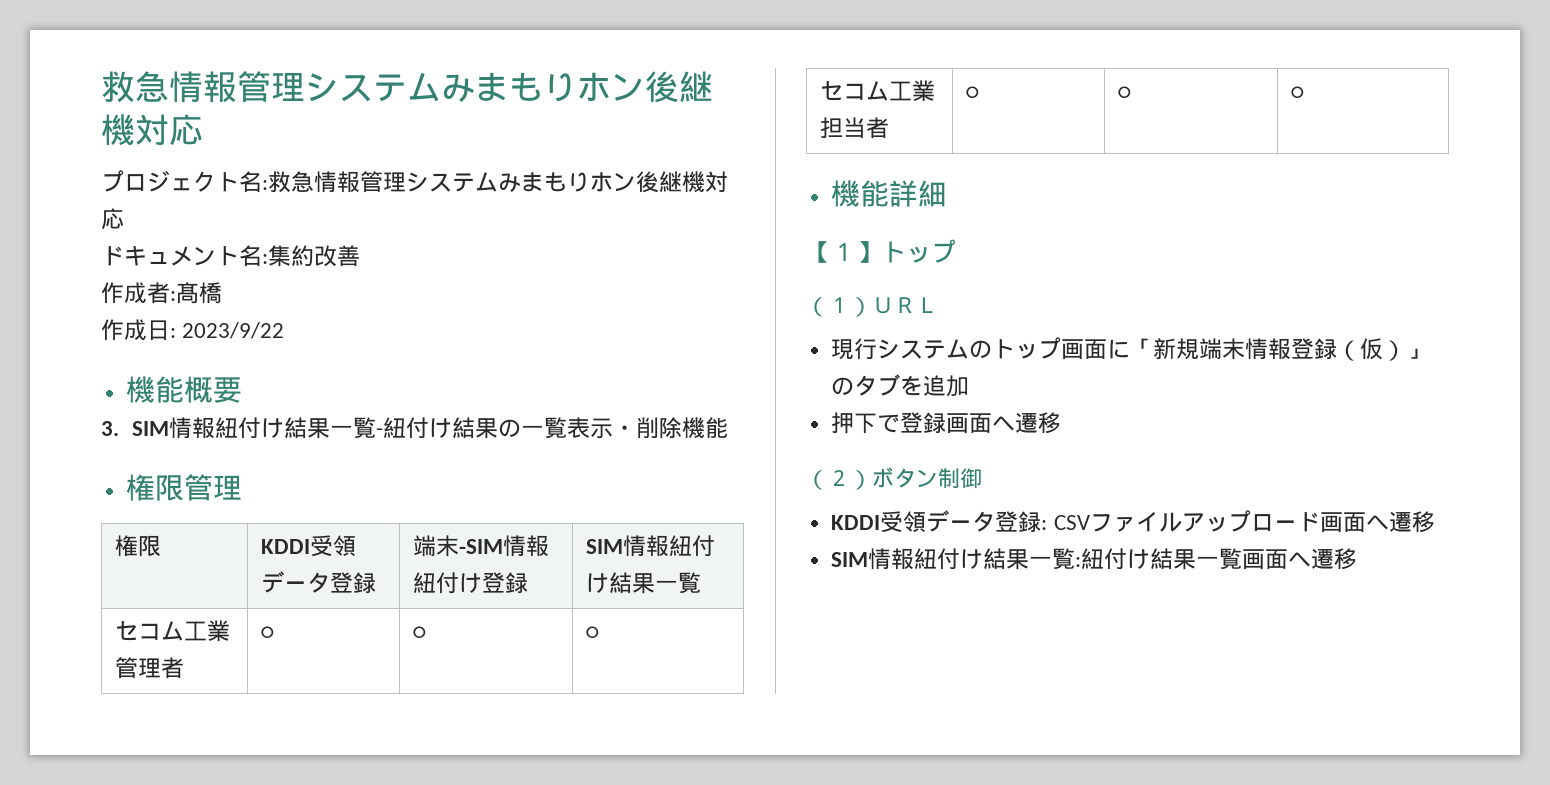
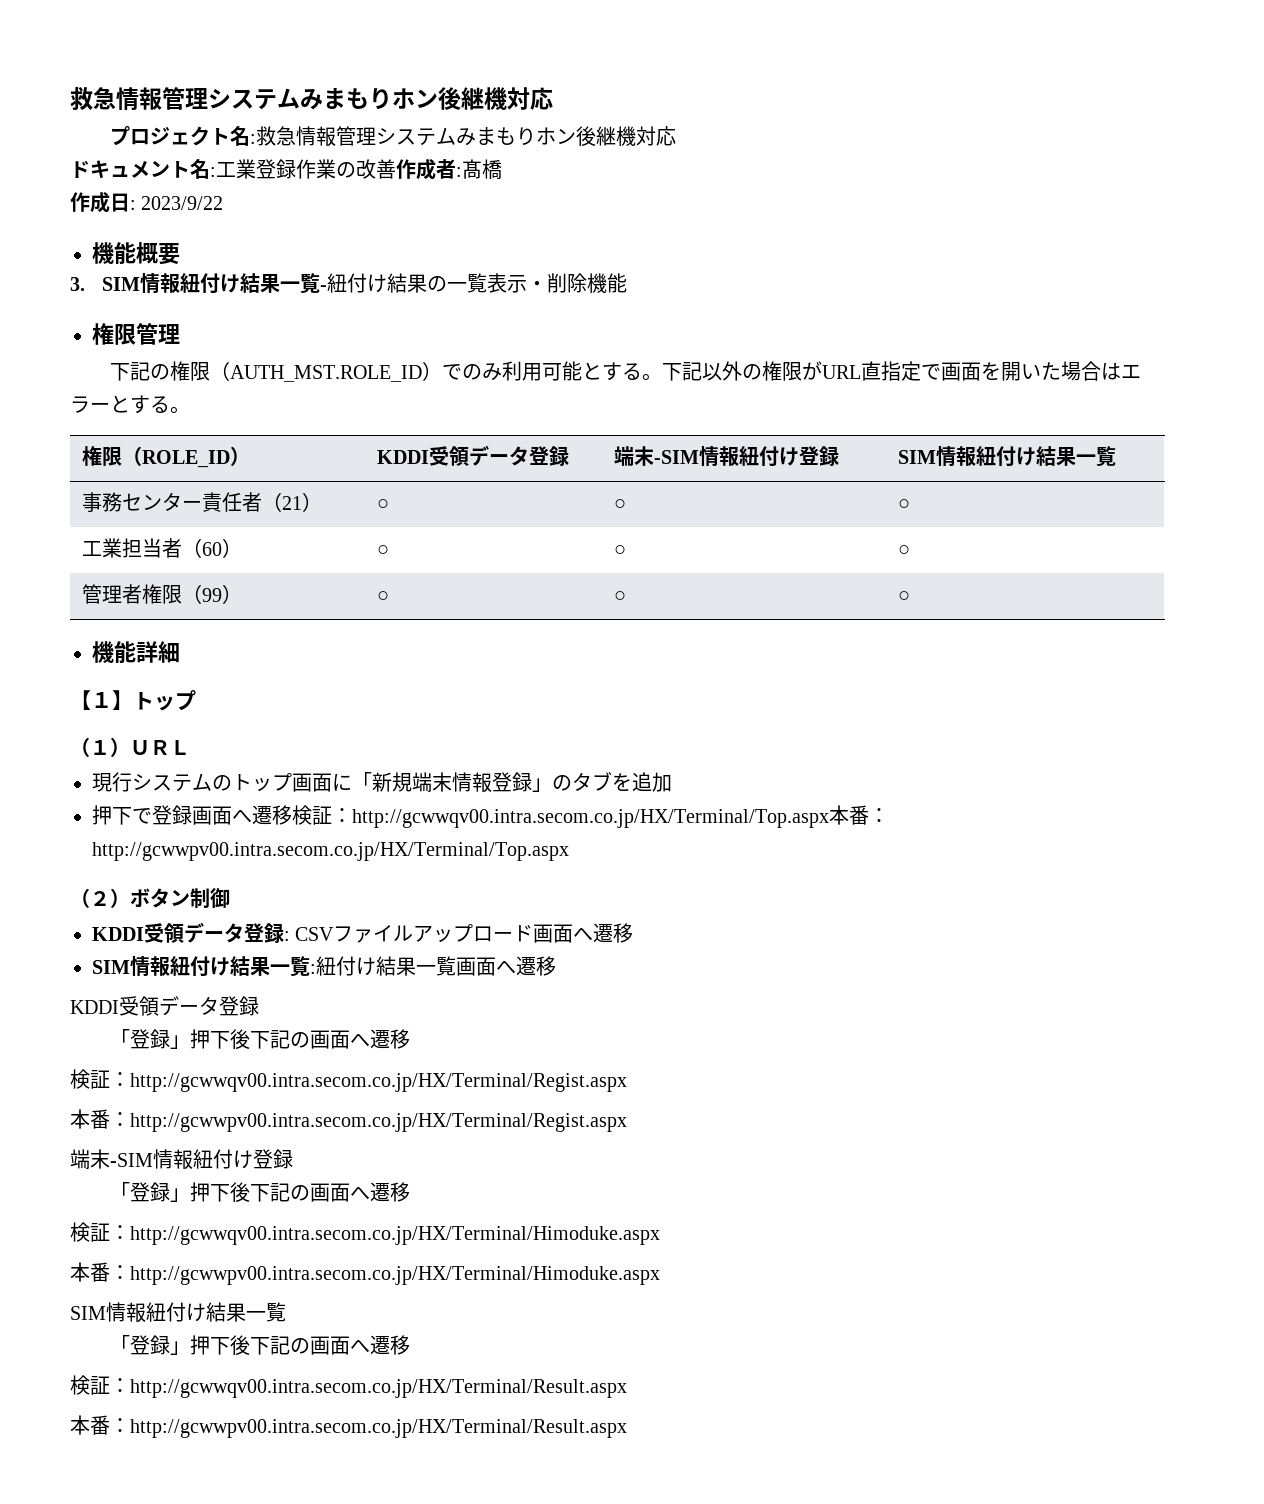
- ドキュメント名:集約改善
- 作成者:髙橋
+ ドキュメント名:工業登録作業の改善作成者:髙橋
- 権限 | KDDI受領データ登録 | 端末-SIM情報紐付け登録 | SIM情報紐付け結果一覧
+ 下記の権限（AUTH_MST.ROLE_ID）でのみ利用可能とする。下記以外の権限がURL直指定で画面を開いた場合はエラーとする。
+ 権限（ROLE_ID） | KDDI受領データ登録 | 端末-SIM情報紐付け登録 | SIM情報紐付け結果一覧
- セコム工業管理者 | ○ | ○ | ○
- セコム工業担当者 | ○ | ○ | ○
+ 事務センター責任者（21） | ○ | ○ | ○
+ 工業担当者（60） | ○ | ○ | ○
+ 管理者権限（99） | ○ | ○ | ○
- 現行システムのトップ画面に「新規端末情報登録（仮）」のタブを追加
+ 現行システムのトップ画面に「新規端末情報登録」のタブを追加
- 押下で登録画面へ遷移
+ 押下で登録画面へ遷移検証：http://gcwwqv00.intra.secom.co.jp/HX/Terminal/Top.aspx本番：http://gcwwpv00.intra.secom.co.jp/HX/Terminal/Top.aspx
  SIM情報紐付け結果一覧:紐付け結果一覧画面へ遷移
+ KDDI受領データ登録
+ 「登録」押下後下記の画面へ遷移
+ 検証：http://gcwwqv00.intra.secom.co.jp/HX/Terminal/Regist.aspx
+ 本番：http://gcwwpv00.intra.secom.co.jp/HX/Terminal/Regist.aspx
+ 端末-SIM情報紐付け登録
+ 「登録」押下後下記の画面へ遷移
+ 検証：http://gcwwqv00.intra.secom.co.jp/HX/Terminal/Himoduke.aspx
+ 本番：http://gcwwpv00.intra.secom.co.jp/HX/Terminal/Himoduke.aspx
+ SIM情報紐付け結果一覧
+ 「登録」押下後下記の画面へ遷移
+ 検証：http://gcwwqv00.intra.secom.co.jp/HX/Terminal/Result.aspx
+ 本番：http://gcwwpv00.intra.secom.co.jp/HX/Terminal/Result.aspx

